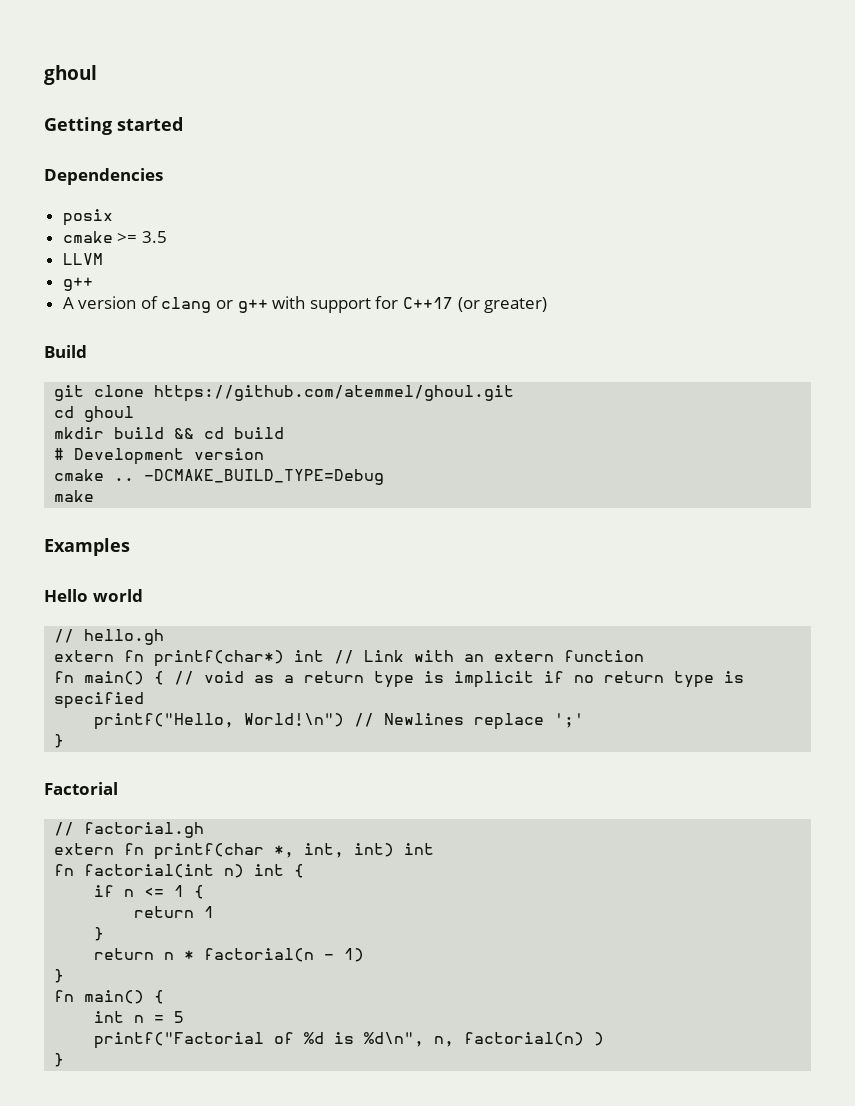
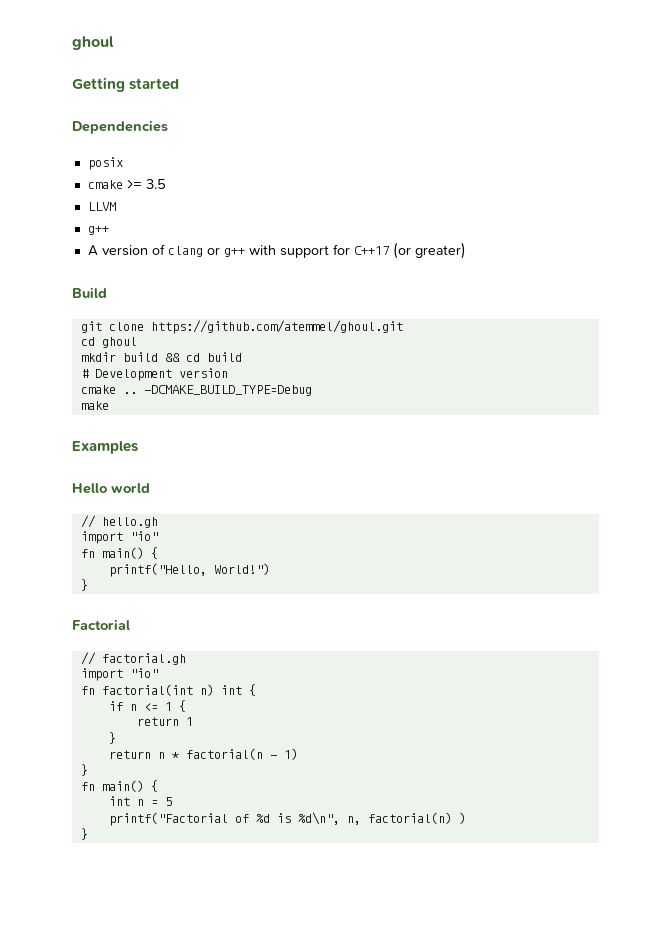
  // hello.gh
- extern fn printf(char*) int // Link with an extern function
- fn main() { // void as a return type is implicit if no return type is specified
- printf("Hello, World!\n") // Newlines replace ';'
+ import "io"
+ fn main() {
+ printf("Hello, World!")
  }
  Factorial
  // factorial.gh
- extern fn printf(char *, int, int) int
+ import "io"

